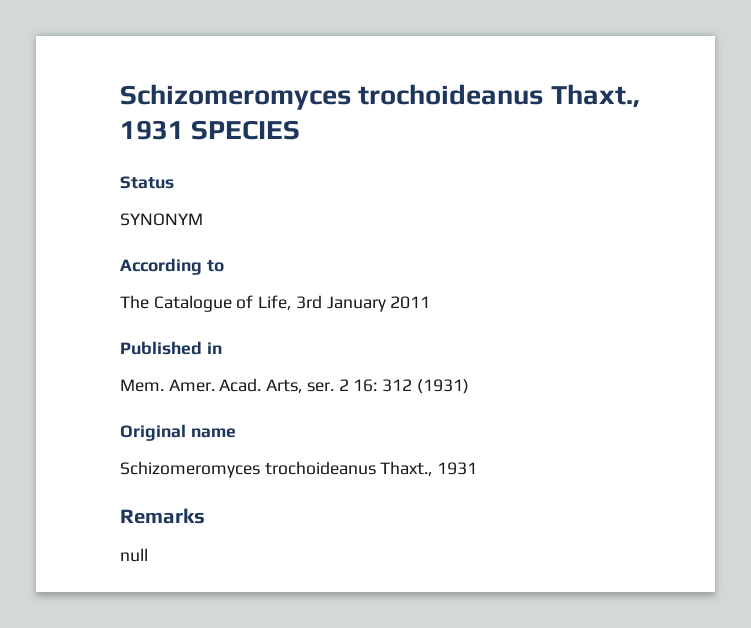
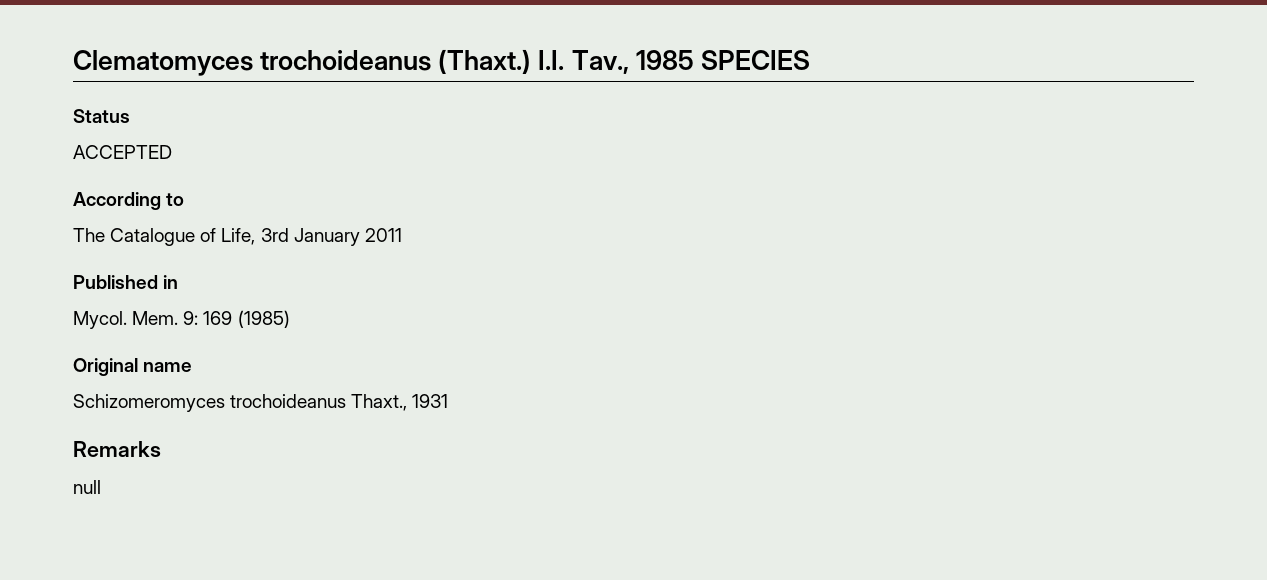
- Schizomeromyces trochoideanus Thaxt., 1931 SPECIES
+ Clematomyces trochoideanus (Thaxt.) I.I. Tav., 1985 SPECIES
- SYNONYM
+ ACCEPTED
- Mem. Amer. Acad. Arts, ser. 2 16: 312 (1931)
+ Mycol. Mem. 9: 169 (1985)

